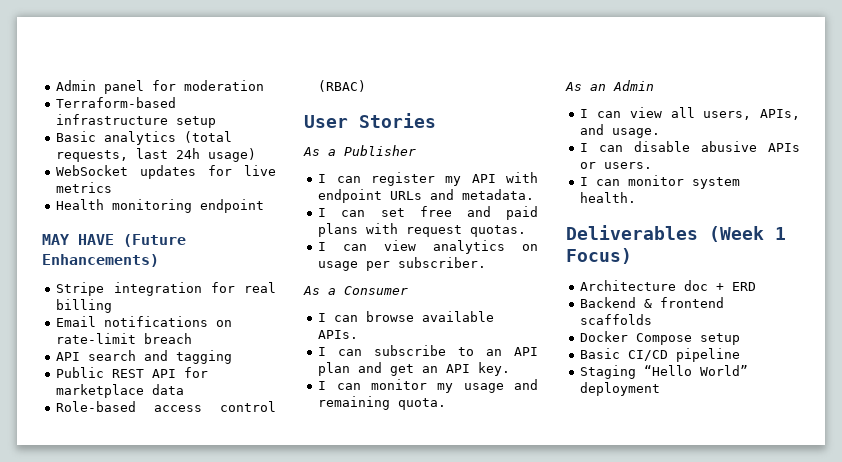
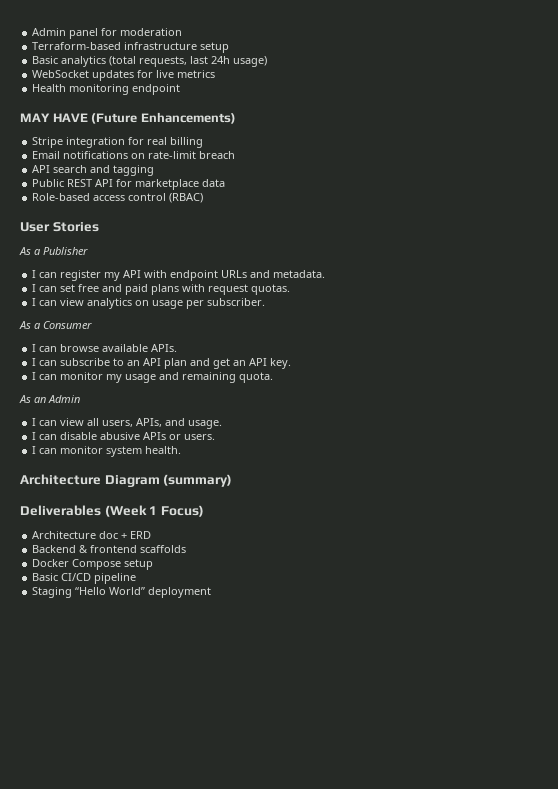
+ Architecture Diagram (summary)

